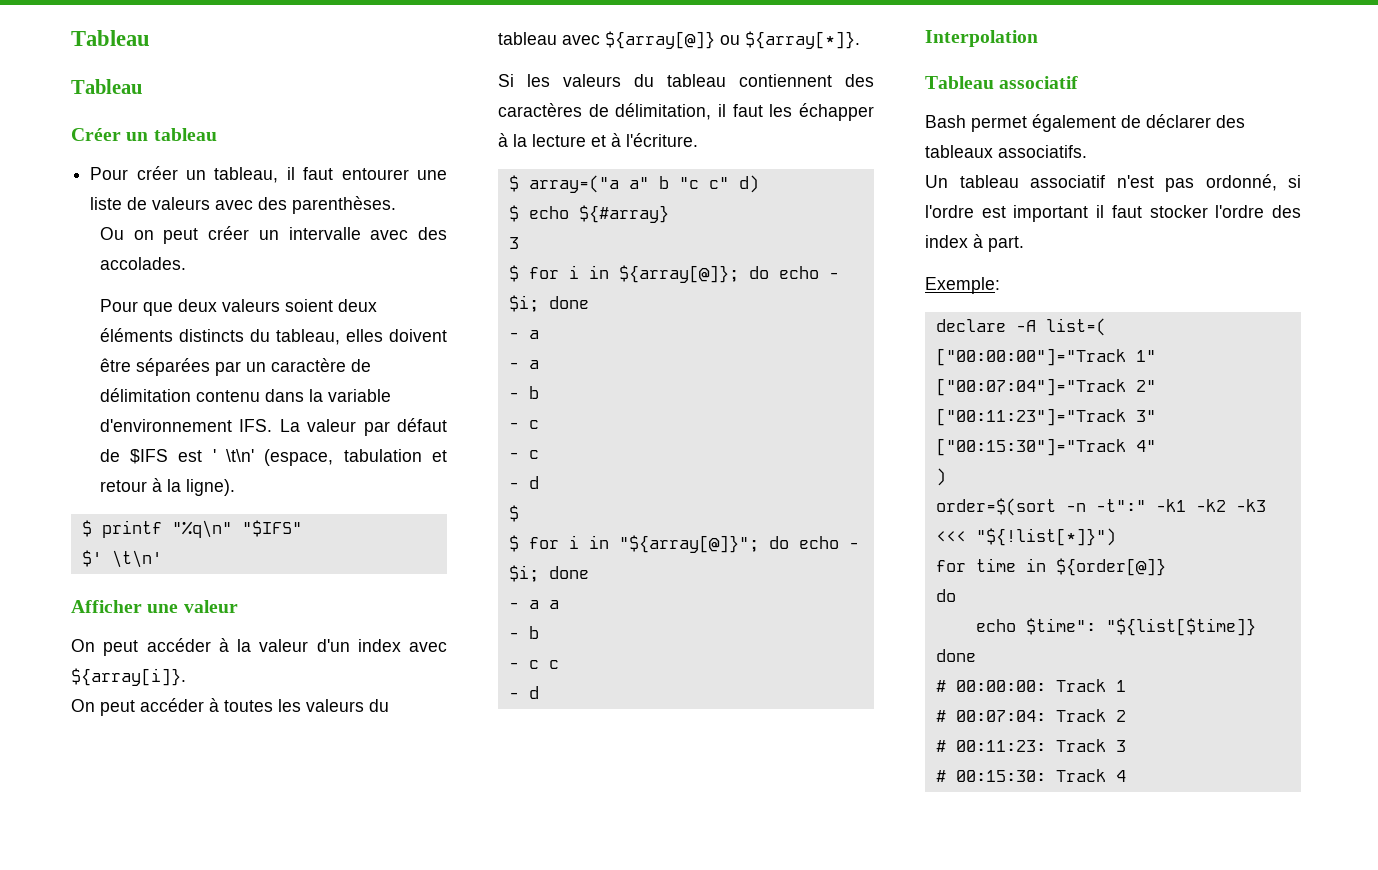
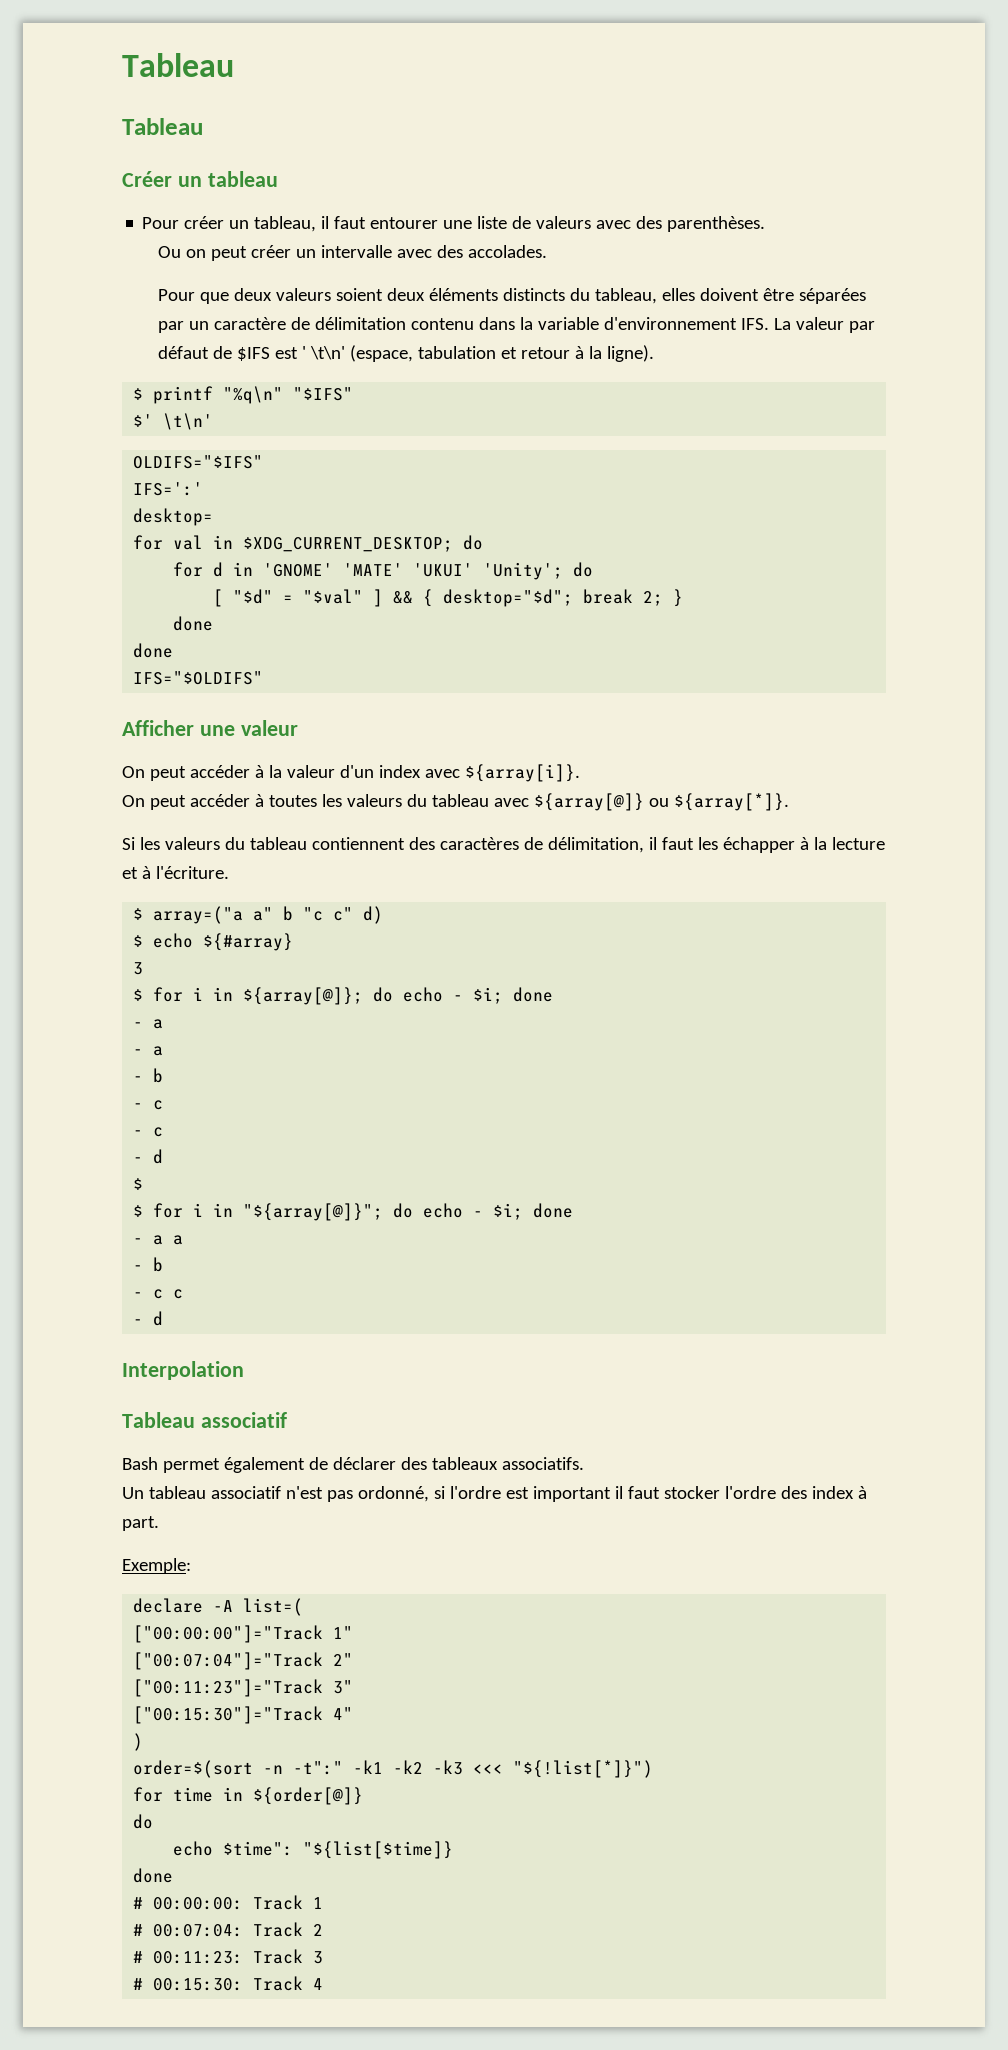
+ OLDIFS="$IFS"
+ IFS=':'
+ desktop=
+ for val in $XDG_CURRENT_DESKTOP; do
+ for d in 'GNOME' 'MATE' 'UKUI' 'Unity'; do
+ [ "$d" = "$val" ] && { desktop="$d"; break 2; }
+ done
+ done
+ IFS="$OLDIFS"

